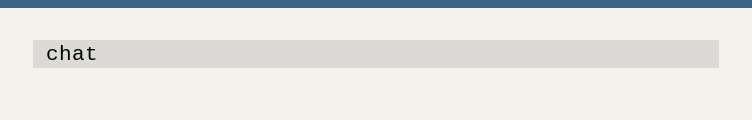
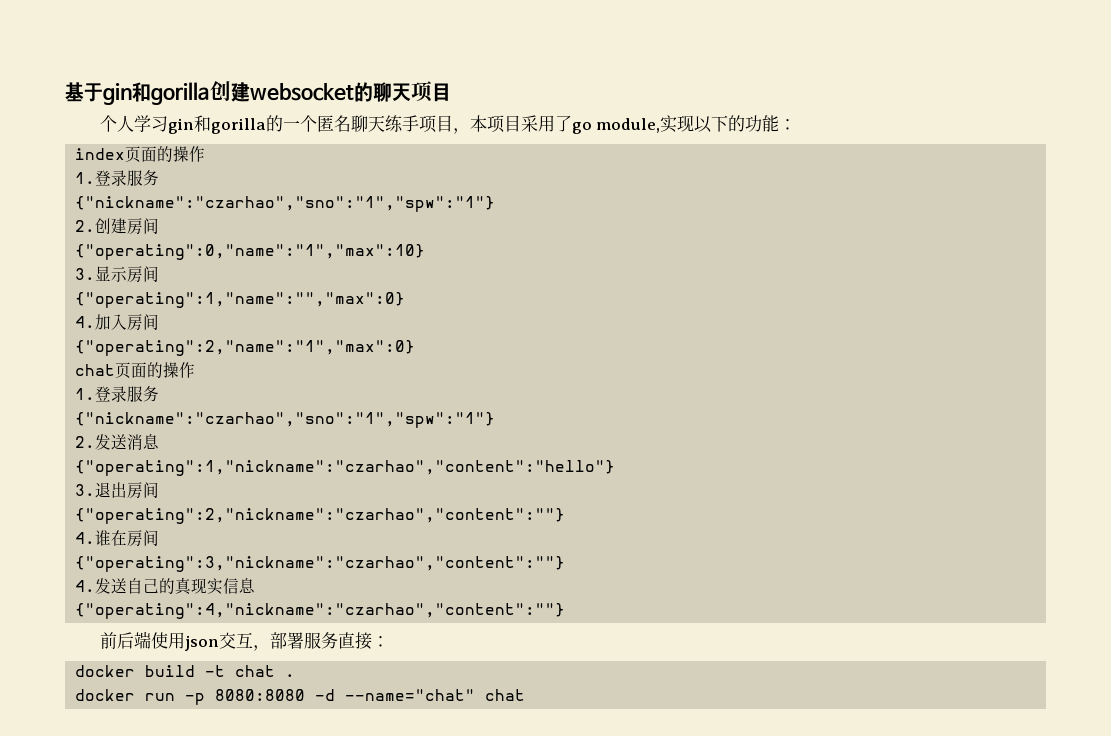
- chat
+ 基于gin和gorilla创建websocket的聊天项目
+ 个人学习gin和gorilla的一个匿名聊天练手项目，本项目采用了go module,实现以下的功能：
+ index页面的操作
+ 1.登录服务
+ {"nickname":"czarhao","sno":"1","spw":"1"}
+ 2.创建房间
+ {"operating":0,"name":"1","max":10}
+ 3.显示房间
+ {"operating":1,"name":"","max":0}
+ 4.加入房间
+ {"operating":2,"name":"1","max":0}
+ chat页面的操作
+ 1.登录服务
+ {"nickname":"czarhao","sno":"1","spw":"1"}
+ 2.发送消息
+ {"operating":1,"nickname":"czarhao","content":"hello"}
+ 3.退出房间
+ {"operating":2,"nickname":"czarhao","content":""}
+ 4.谁在房间
+ {"operating":3,"nickname":"czarhao","content":""}
+ 4.发送自己的真现实信息
+ {"operating":4,"nickname":"czarhao","content":""}
+ 前后端使用json交互，部署服务直接：
+ docker build -t chat .
+ docker run -p 8080:8080 -d --name="chat" chat

